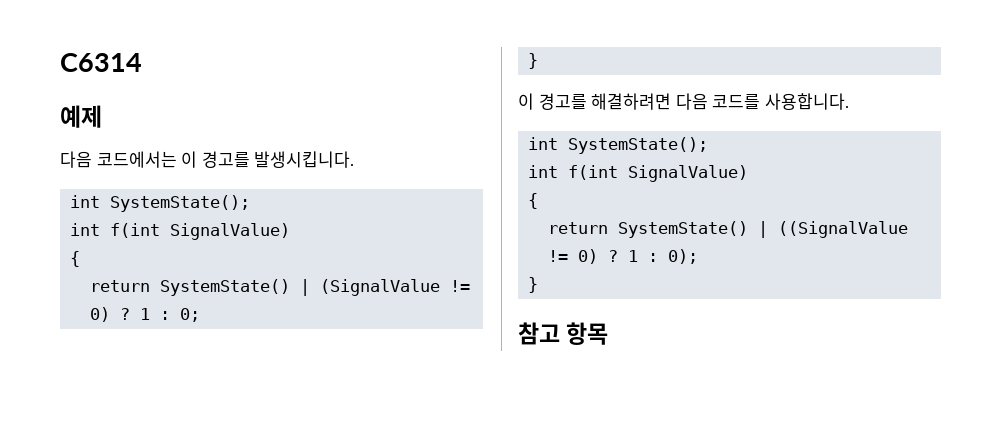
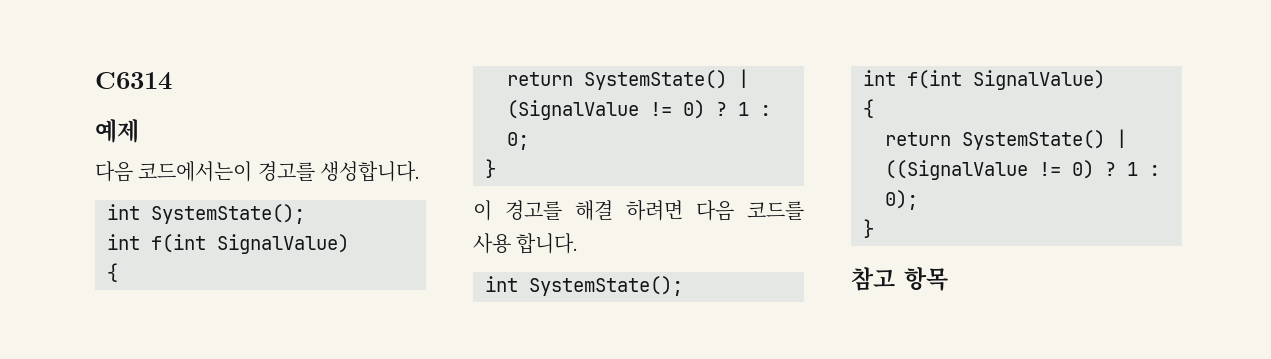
- 다음 코드에서는 이 경고를 발생시킵니다.
+ 다음 코드에서는이 경고를 생성합니다.
- 이 경고를 해결하려면 다음 코드를 사용합니다.
+ 이 경고를 해결 하려면 다음 코드를 사용 합니다.

